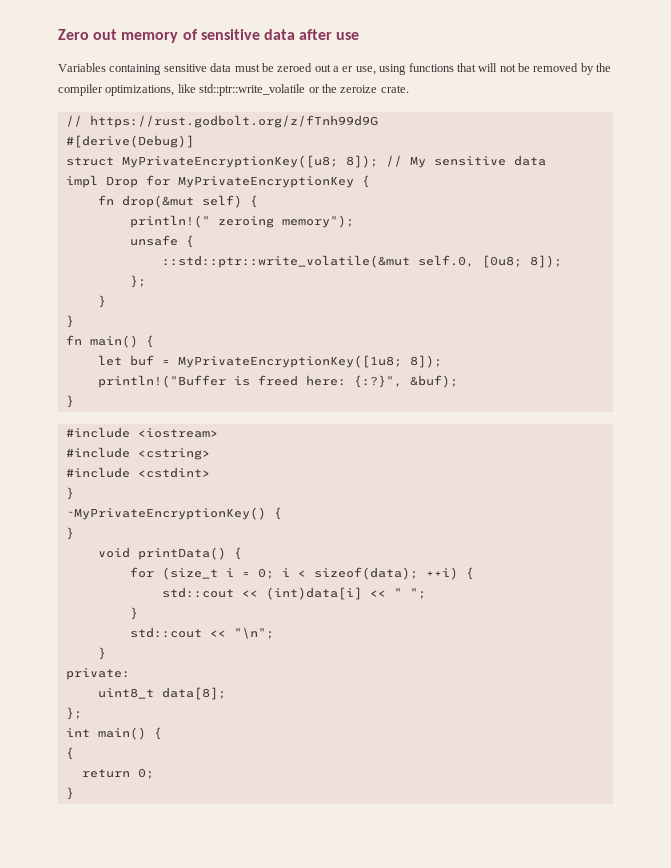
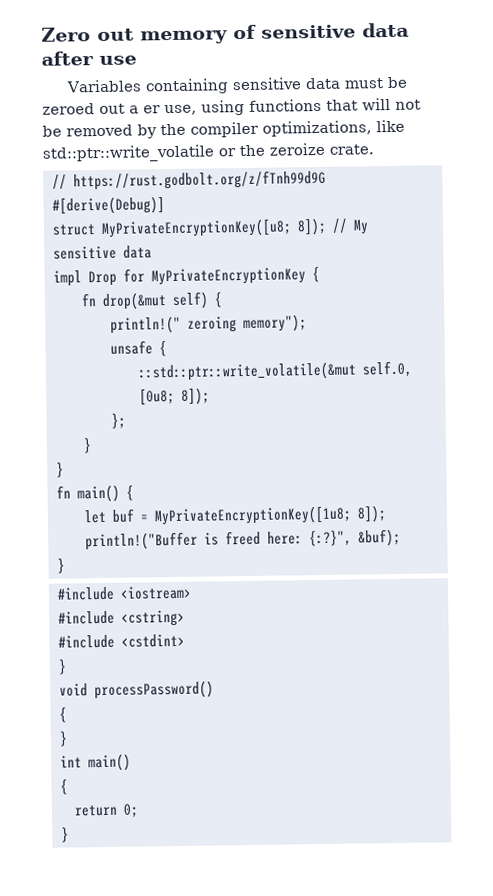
- ~MyPrivateEncryptionKey() {
+ void processPassword()
+ {
- void printData() {
- for (size_t i = 0; i < sizeof(data); ++i) {
- std::cout << (int)data[i] << " ";
- }
- std::cout << "\n";
- }
- private:
- uint8_t data[8];
- };
- int main() {
+ int main()

